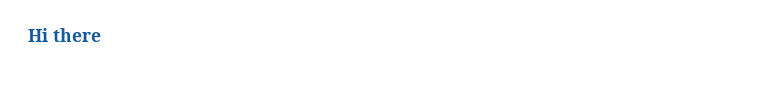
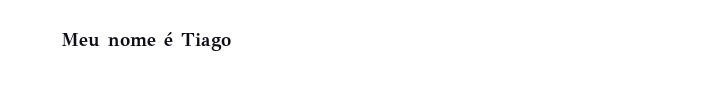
- Hi there
+ Meu nome é Tiago

